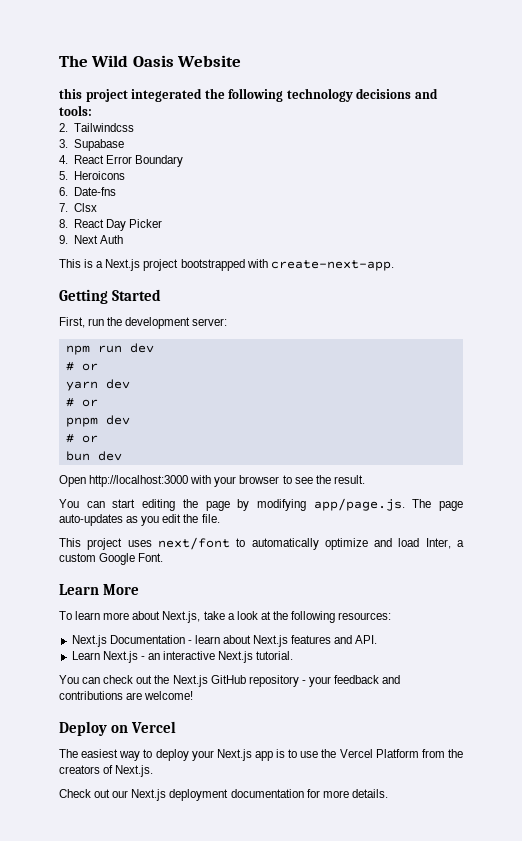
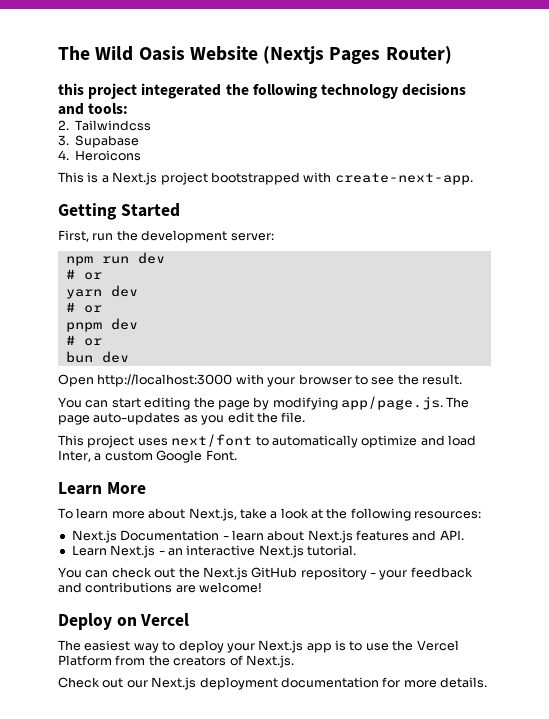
- The Wild Oasis Website
+ The Wild Oasis Website (Nextjs Pages Router)
- 4. React Error Boundary
- 5. Heroicons
- 6. Date-fns
- 7. Clsx
- 8. React Day Picker
- 9. Next Auth
+ 4. Heroicons

